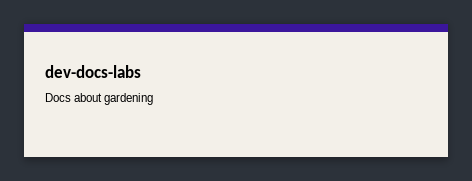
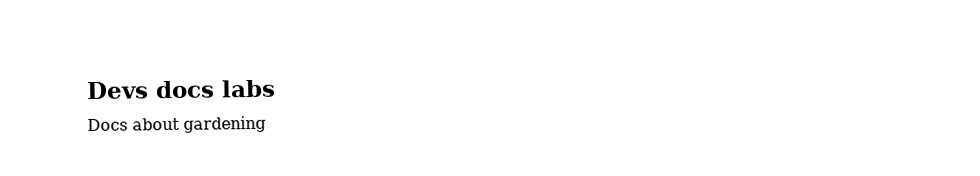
- dev-docs-labs
+ Devs docs labs

